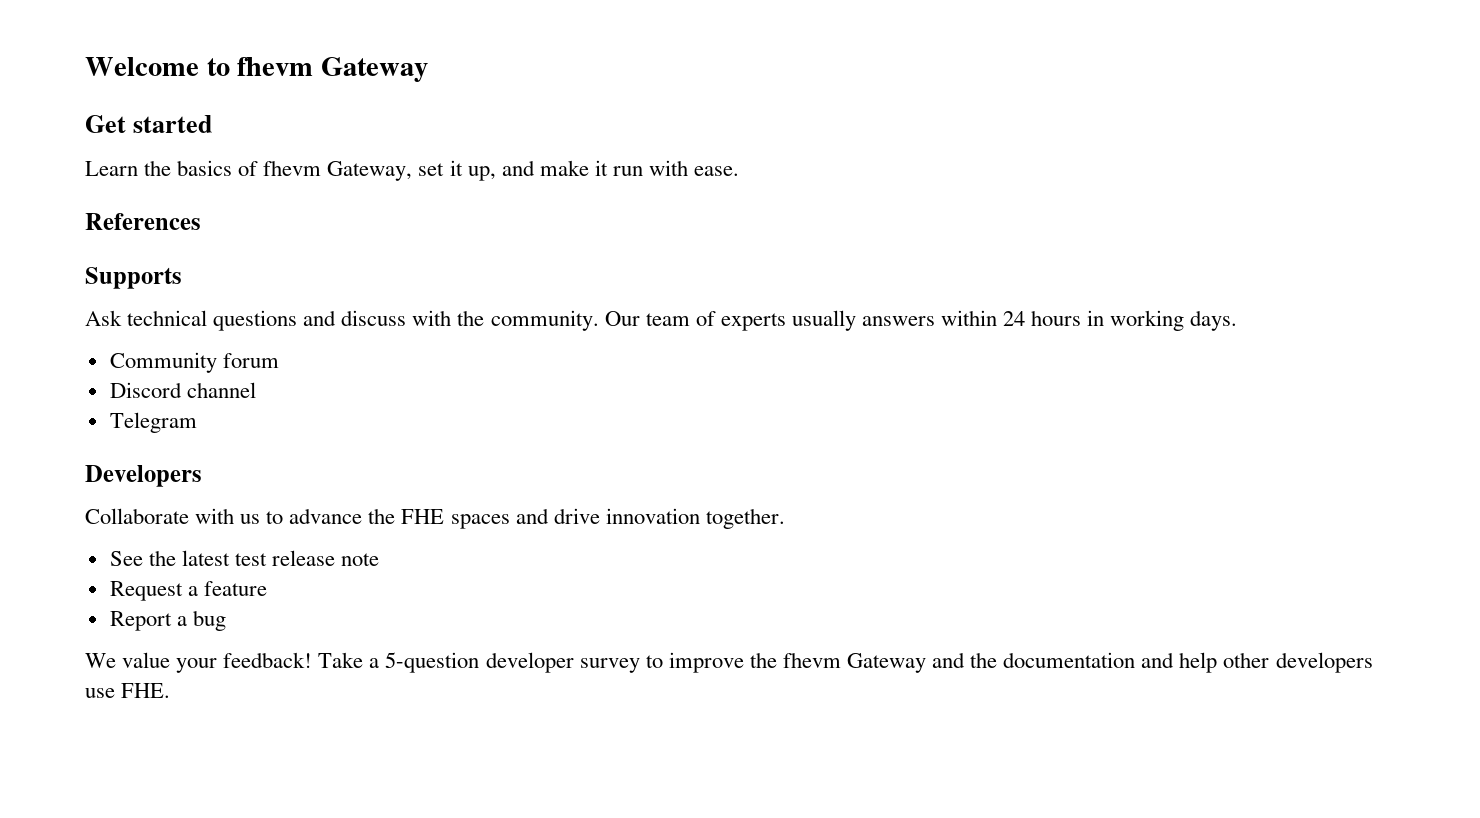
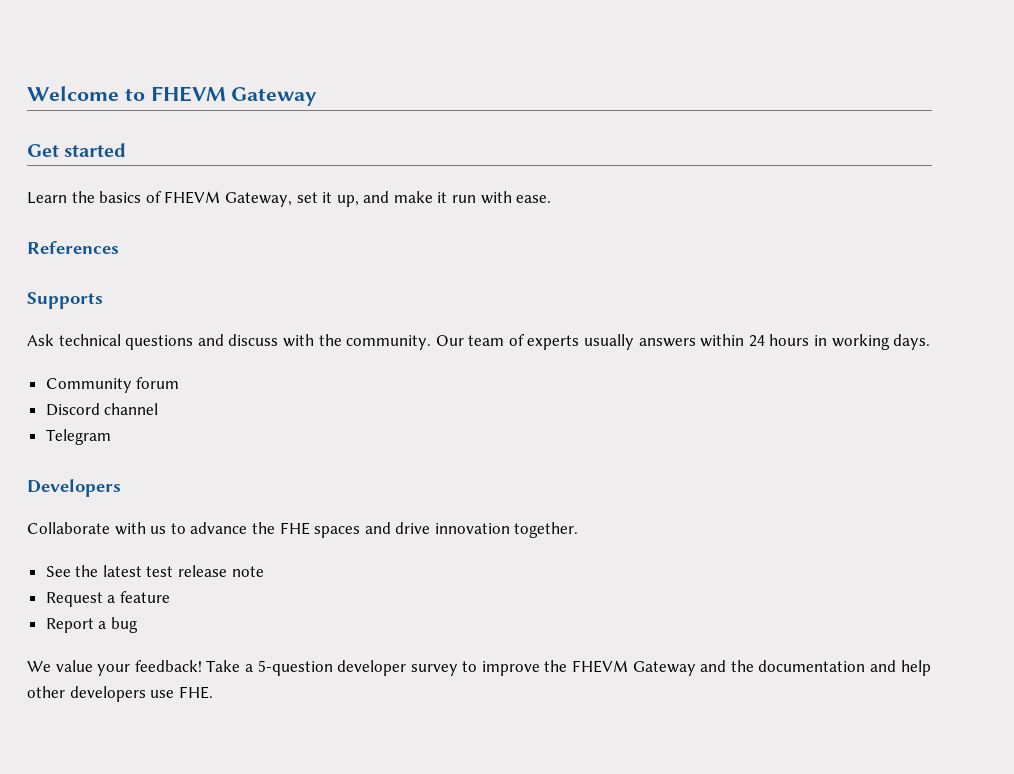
- Welcome to fhevm Gateway
+ Welcome to FHEVM Gateway
- Learn the basics of fhevm Gateway, set it up, and make it run with ease.
+ Learn the basics of FHEVM Gateway, set it up, and make it run with ease.
- Take a 5-question developer survey to improve the fhevm Gateway and the documentation and help other developers use FHE.
+ Take a 5-question developer survey to improve the FHEVM Gateway and the documentation and help other developers use FHE.

